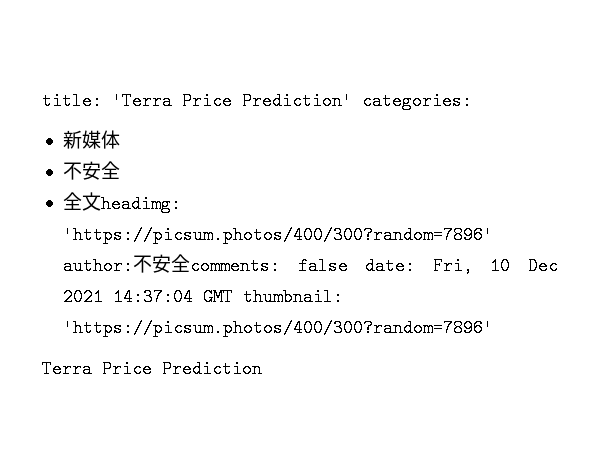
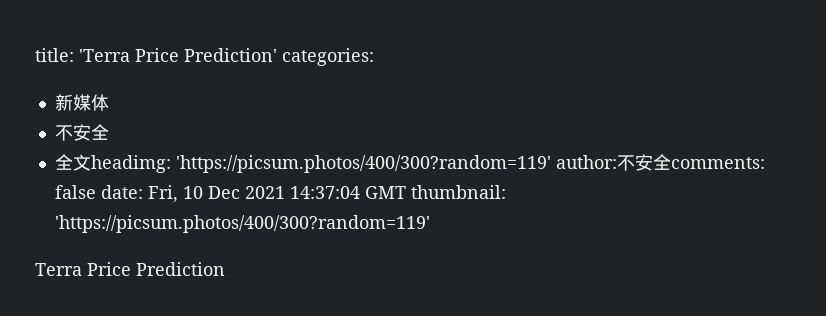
- 全文headimg: 'https://picsum.photos/400/300?random=7896' author:不安全comments: false date: Fri, 10 Dec 2021 14:37:04 GMT thumbnail: 'https://picsum.photos/400/300?random=7896'
+ 全文headimg: 'https://picsum.photos/400/300?random=119' author:不安全comments: false date: Fri, 10 Dec 2021 14:37:04 GMT thumbnail: 'https://picsum.photos/400/300?random=119'

